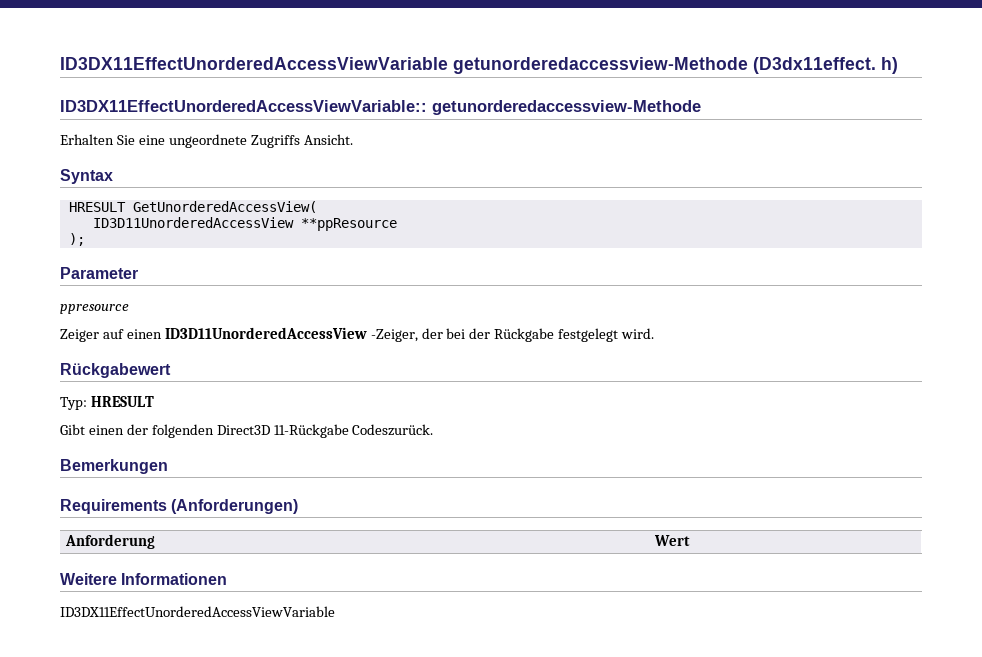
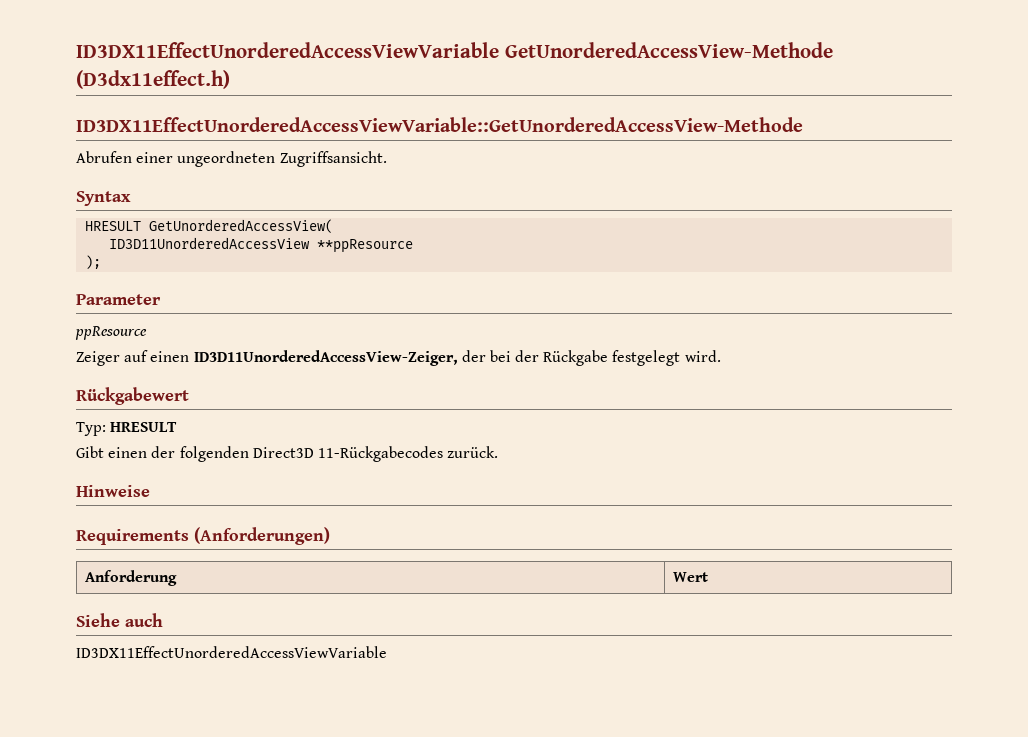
- ID3DX11EffectUnorderedAccessViewVariable getunorderedaccessview-Methode (D3dx11effect. h)
- ID3DX11EffectUnorderedAccessViewVariable:: getunorderedaccessview-Methode
- Erhalten Sie eine ungeordnete Zugriffs Ansicht.
+ ID3DX11EffectUnorderedAccessViewVariable GetUnorderedAccessView-Methode (D3dx11effect.h)
+ ID3DX11EffectUnorderedAccessViewVariable::GetUnorderedAccessView-Methode
+ Abrufen einer ungeordneten Zugriffsansicht.
- ppresource
+ ppResource
- Zeiger auf einen ID3D11UnorderedAccessView -Zeiger, der bei der Rückgabe festgelegt wird.
+ Zeiger auf einen ID3D11UnorderedAccessView-Zeiger, der bei der Rückgabe festgelegt wird.
- Gibt einen der folgenden Direct3D 11-Rückgabe Codeszurück.
- Bemerkungen
+ Gibt einen der folgenden Direct3D 11-Rückgabecodes zurück.
+ Hinweise
- Weitere Informationen
+ Siehe auch

